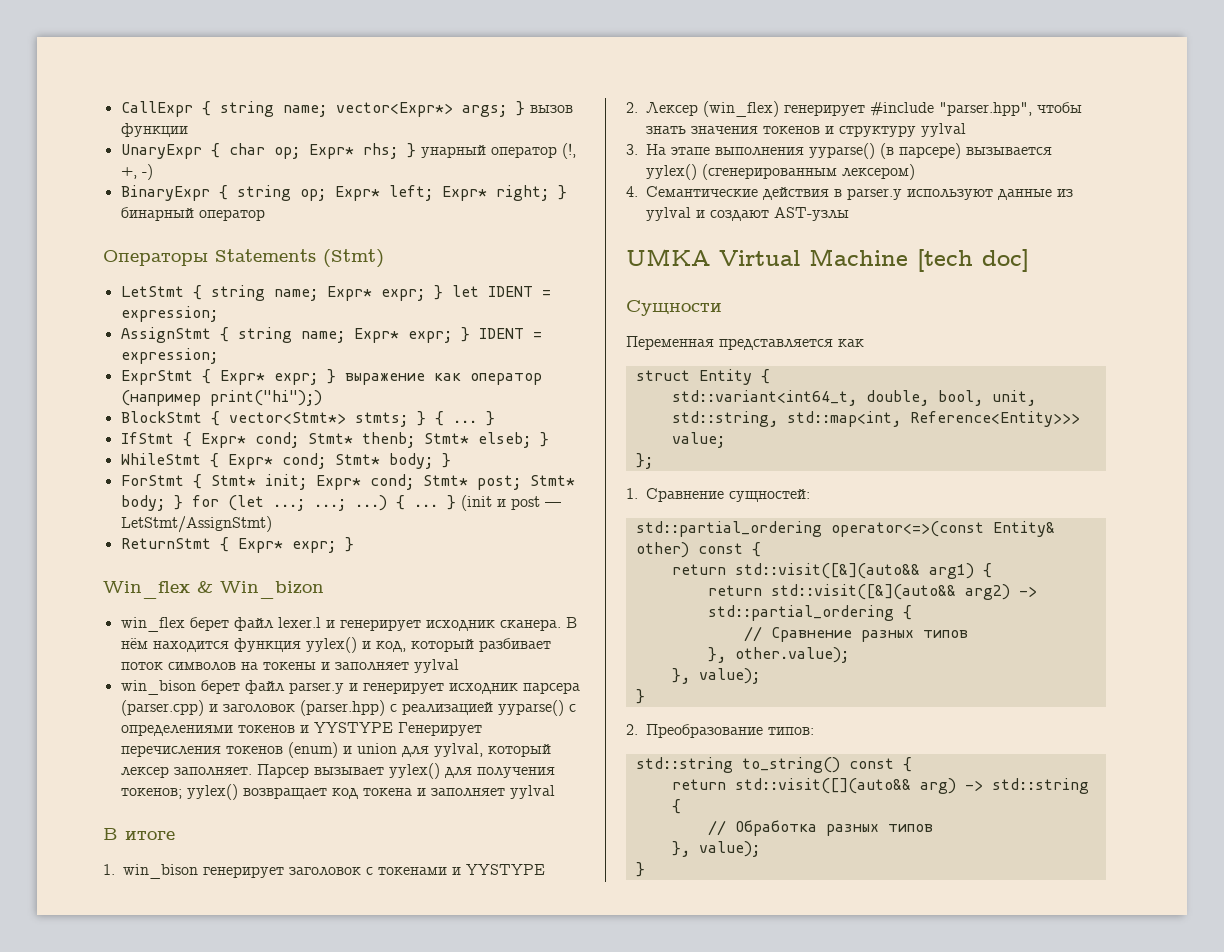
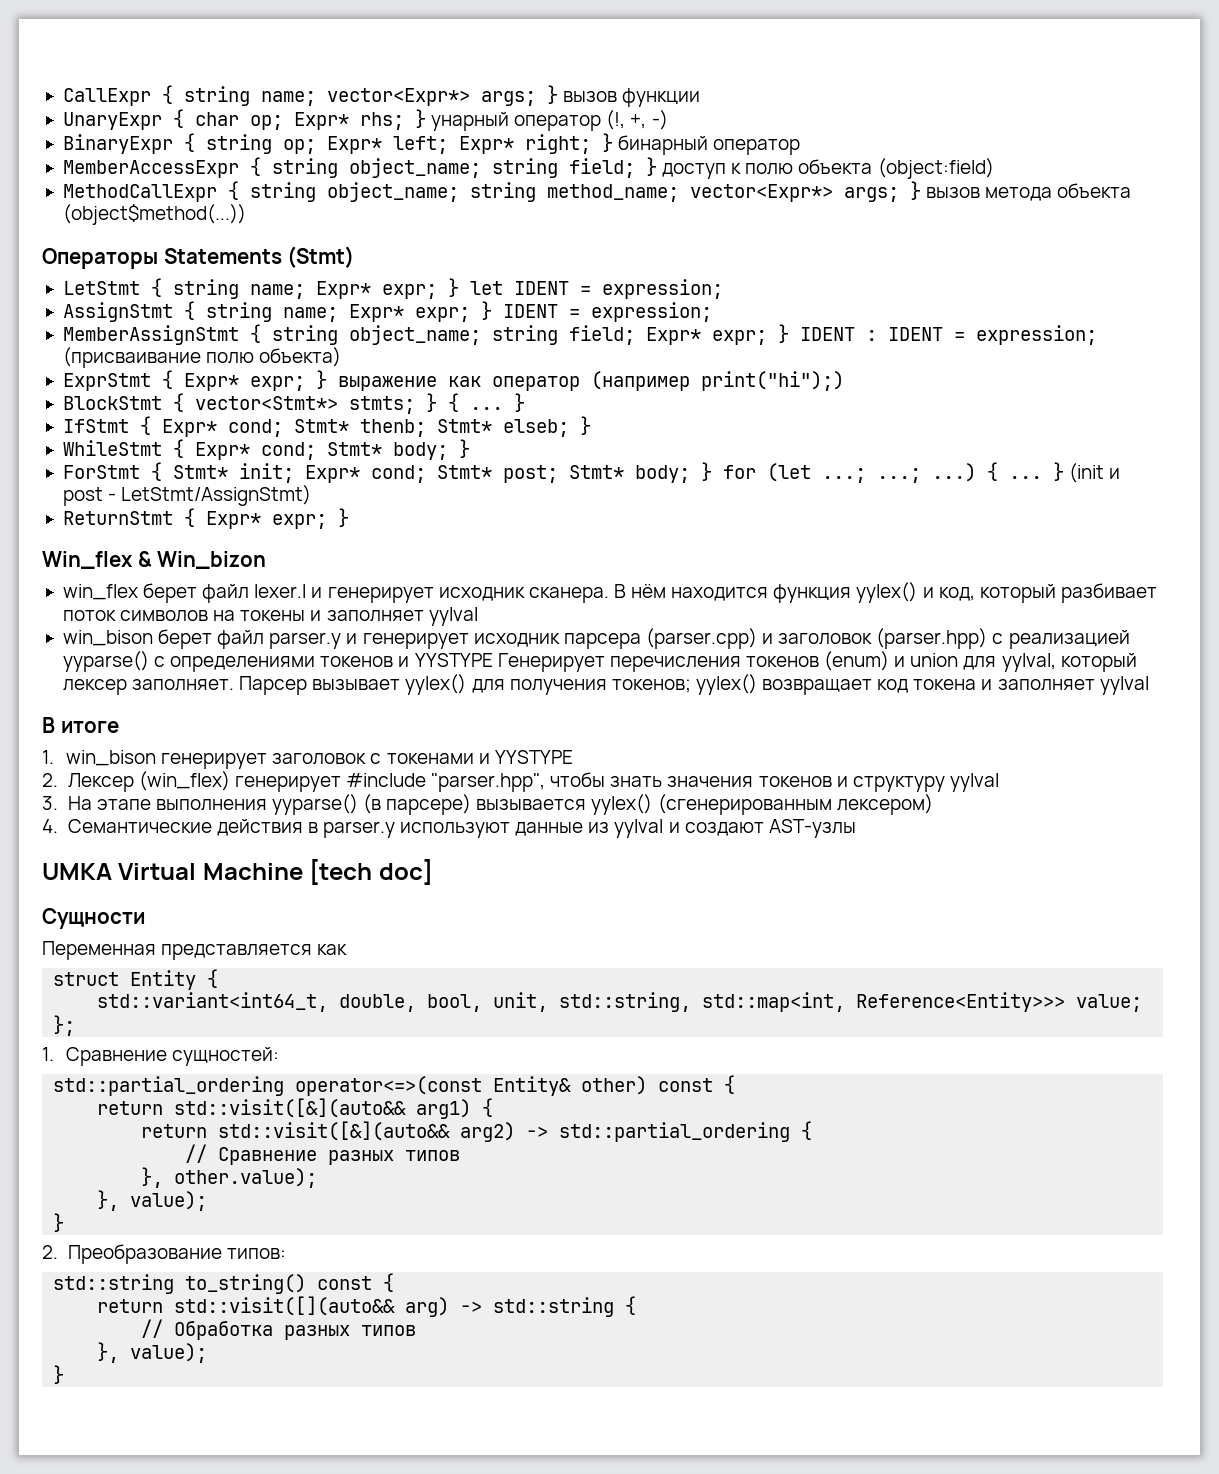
+ MemberAccessExpr { string object_name; string field; } доступ к полю объекта (object:field)
+ MethodCallExpr { string object_name; string method_name; vector<Expr*> args; } вызов метода объекта (object$method(...))
+ MemberAssignStmt { string object_name; string field; Expr* expr; } IDENT : IDENT = expression; (присваивание полю объекта)
- } (init и post — LetStmt/AssignStmt)
+ } (init и post - LetStmt/AssignStmt)

